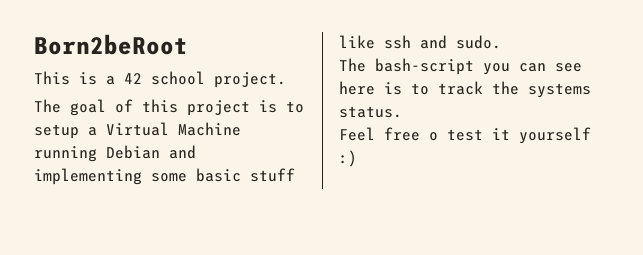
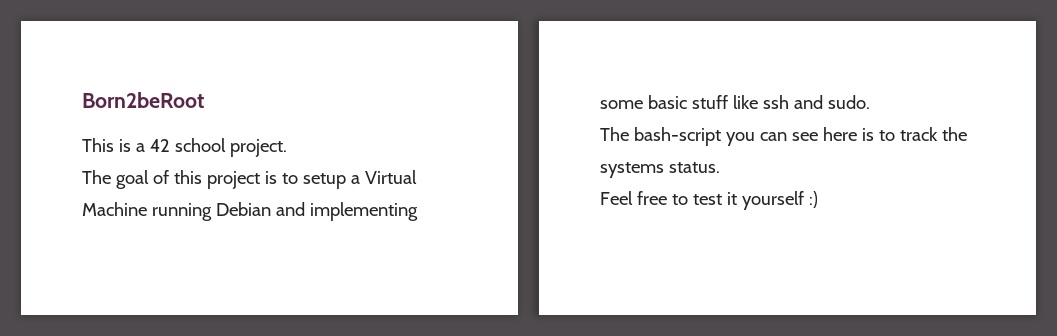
- Feel free o test it yourself :)
+ Feel free to test it yourself :)

